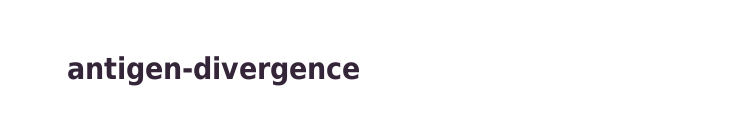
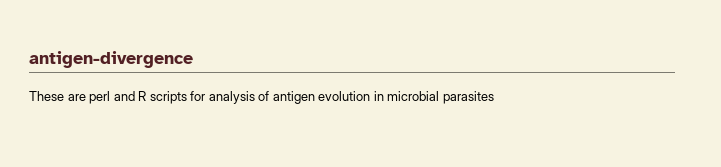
+ These are perl and R scripts for analysis of antigen evolution in microbial parasites

